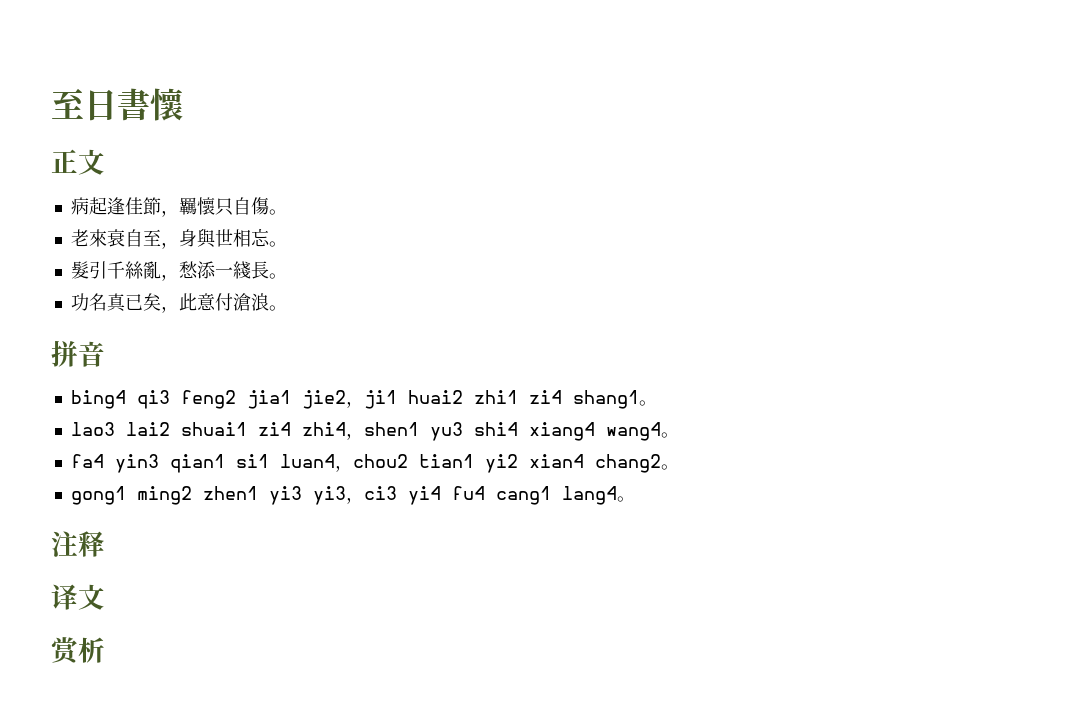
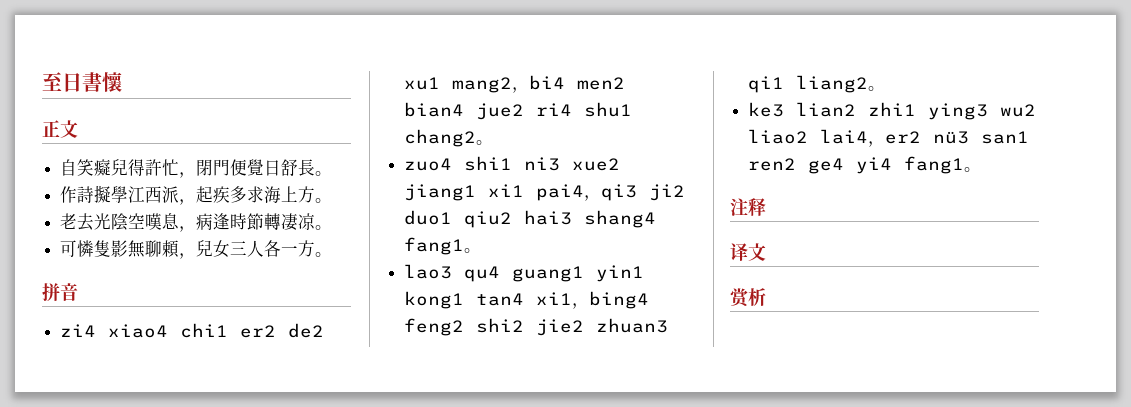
- 病起逢佳節，羈懷只自傷。
- 老來衰自至，身與世相忘。
- 髮引千絲亂，愁添一綫長。
- 功名真已矣，此意付滄浪。
+ 自笑癡兒得許忙，閉門便覺日舒長。
+ 作詩擬學江西派，起疾多求海上方。
+ 老去光陰空嘆息，病逢時節轉凄凉。
+ 可憐隻影無聊頼，兒女三人各一方。
  拼音
- bing4 qi3 feng2 jia1 jie2，ji1 huai2 zhi1 zi4 shang1。
- lao3 lai2 shuai1 zi4 zhi4，shen1 yu3 shi4 xiang4 wang4。
- fa4 yin3 qian1 si1 luan4，chou2 tian1 yi2 xian4 chang2。
- gong1 ming2 zhen1 yi3 yi3，ci3 yi4 fu4 cang1 lang4。
+ zi4 xiao4 chi1 er2 de2 xu1 mang2，bi4 men2 bian4 jue2 ri4 shu1 chang2。
+ zuo4 shi1 ni3 xue2 jiang1 xi1 pai4，qi3 ji2 duo1 qiu2 hai3 shang4 fang1。
+ lao3 qu4 guang1 yin1 kong1 tan4 xi1，bing4 feng2 shi2 jie2 zhuan3 qi1 liang2。
+ ke3 lian2 zhi1 ying3 wu2 liao2 lai4，er2 nü3 san1 ren2 ge4 yi4 fang1。

